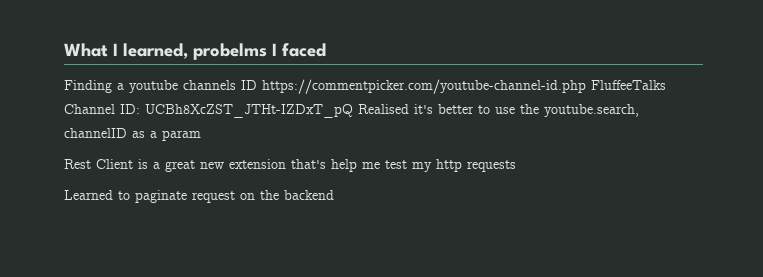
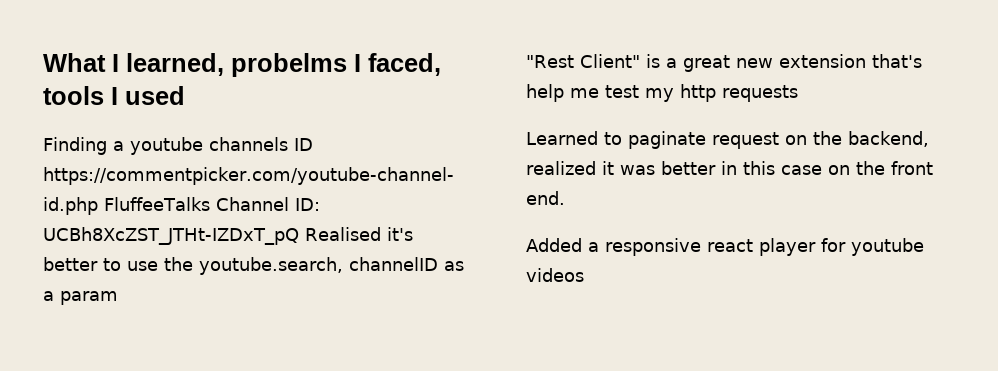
- What I learned, probelms I faced
+ What I learned, probelms I faced, tools I used
- Rest Client is a great new extension that's help me test my http requests
+ "Rest Client" is a great new extension that's help me test my http requests
- Learned to paginate request on the backend
+ Learned to paginate request on the backend, realized it was better in this case on the front end.
+ Added a responsive react player for youtube videos

